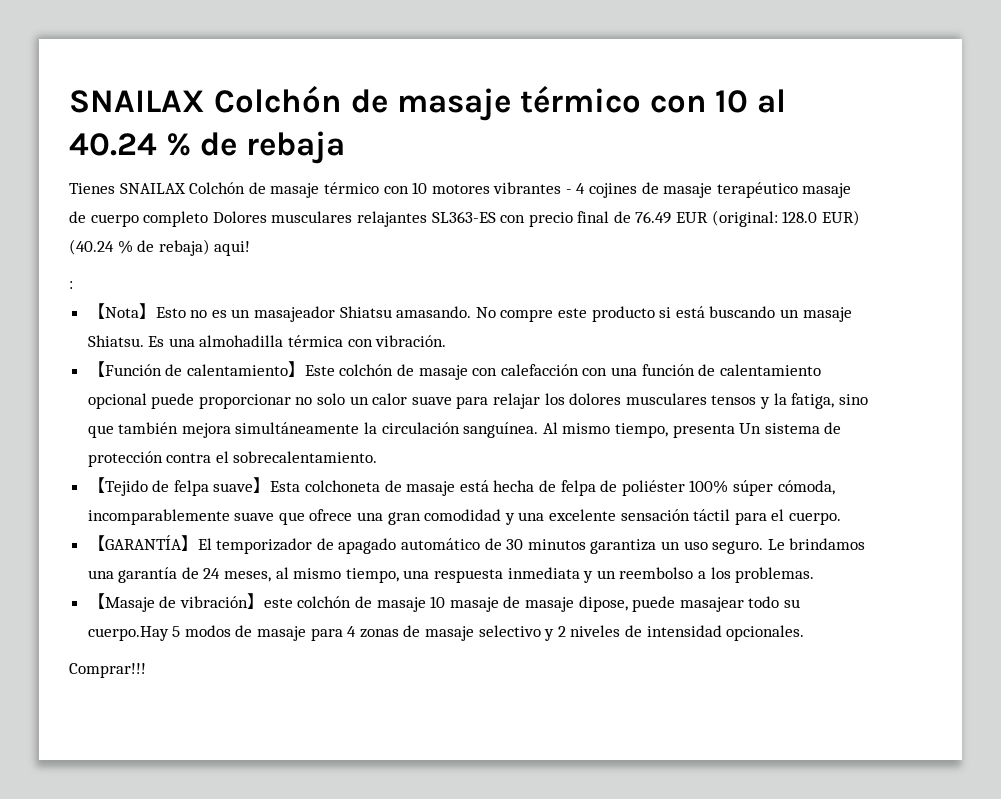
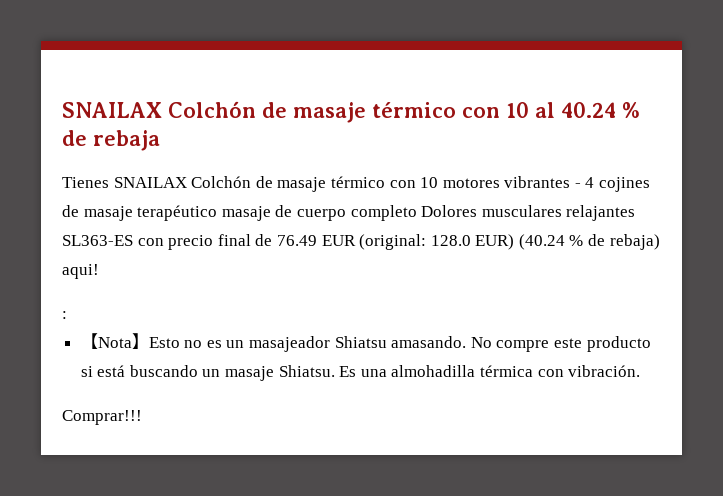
- 【Función de calentamiento】Este colchón de masaje con calefacción con una función de calentamiento opcional puede proporcionar no solo un calor suave para relajar los dolores musculares tensos y la fatiga, sino que también mejora simultáneamente la circulación sanguínea. Al mismo tiempo, presenta Un sistema de protección contra el sobrecalentamiento.
- 【Tejido de felpa suave】Esta colchoneta de masaje está hecha de felpa de poliéster 100% súper cómoda, incomparablemente suave que ofrece una gran comodidad y una excelente sensación táctil para el cuerpo.
- 【GARANTÍA】El temporizador de apagado automático de 30 minutos garantiza un uso seguro. Le brindamos una garantía de 24 meses, al mismo tiempo, una respuesta inmediata y un reembolso a los problemas.
- 【Masaje de vibración】este colchón de masaje 10 masaje de masaje dipose, puede masajear todo su cuerpo.Hay 5 modos de masaje para 4 zonas de masaje selectivo y 2 niveles de intensidad opcionales.

